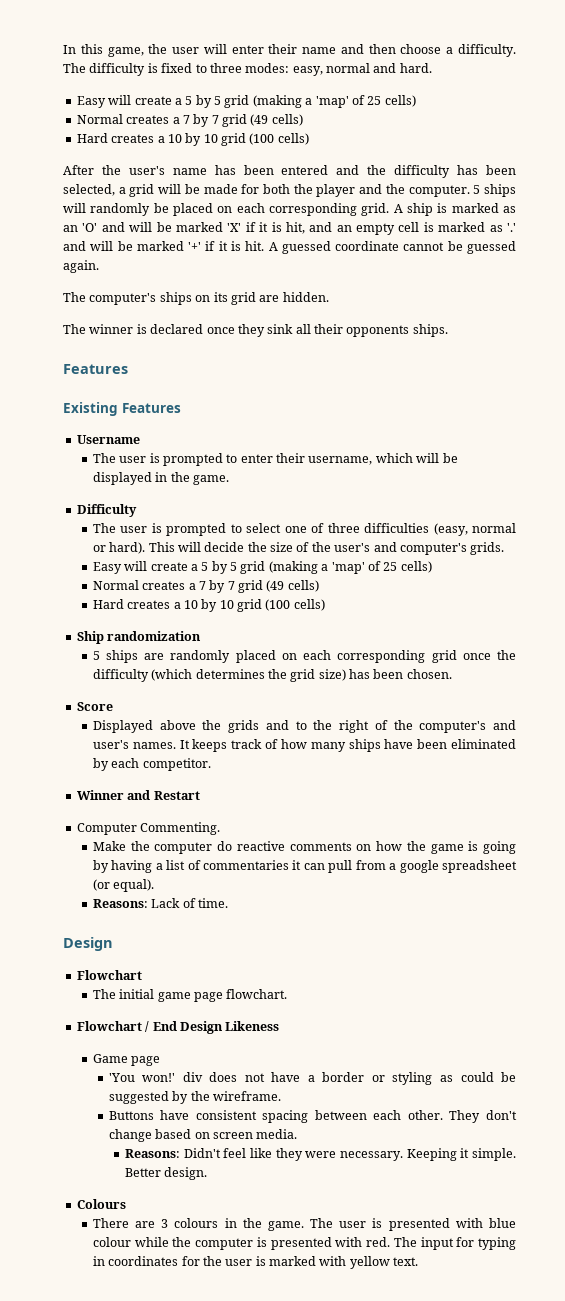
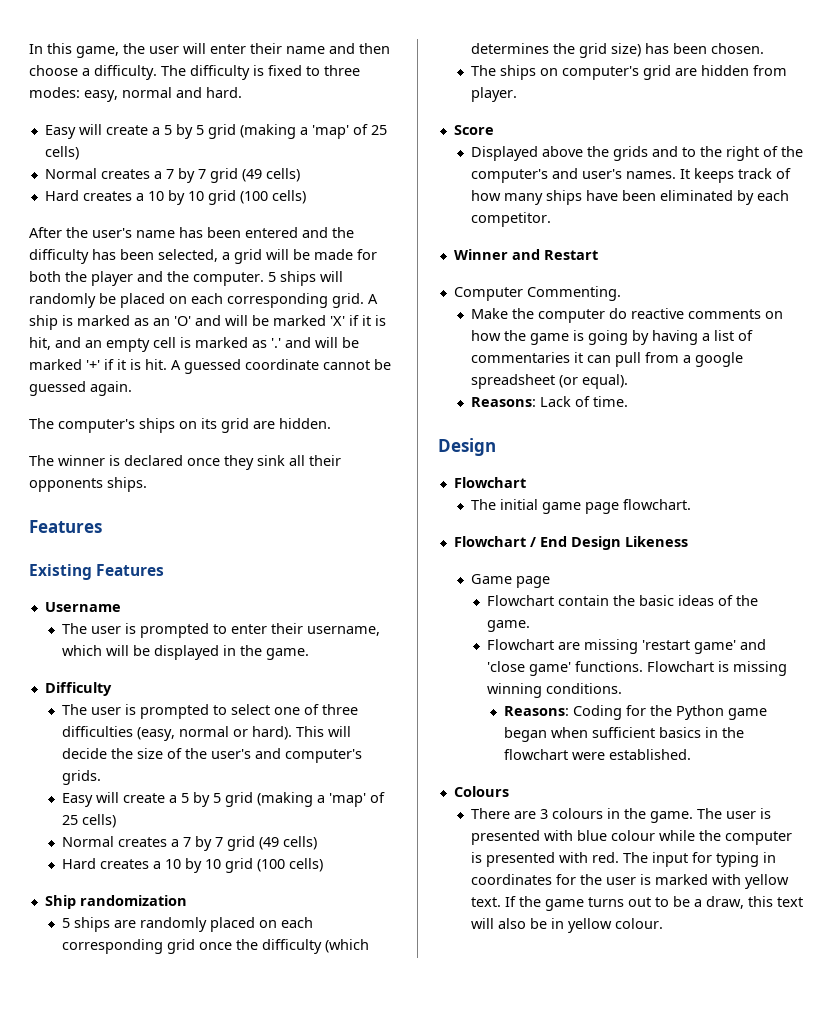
+ The ships on computer's grid are hidden from player.
- 'You won!' div does not have a border or styling as could be suggested by the wireframe.
- Buttons have consistent spacing between each other. They don't change based on screen media.
- Reasons: Didn't feel like they were necessary. Keeping it simple. Better design.
+ Flowchart contain the basic ideas of the game.
+ Flowchart are missing 'restart game' and 'close game' functions. Flowchart is missing winning conditions.
+ Reasons: Coding for the Python game began when sufficient basics in the flowchart were established.
+ If the game turns out to be a draw, this text will also be in yellow colour.

